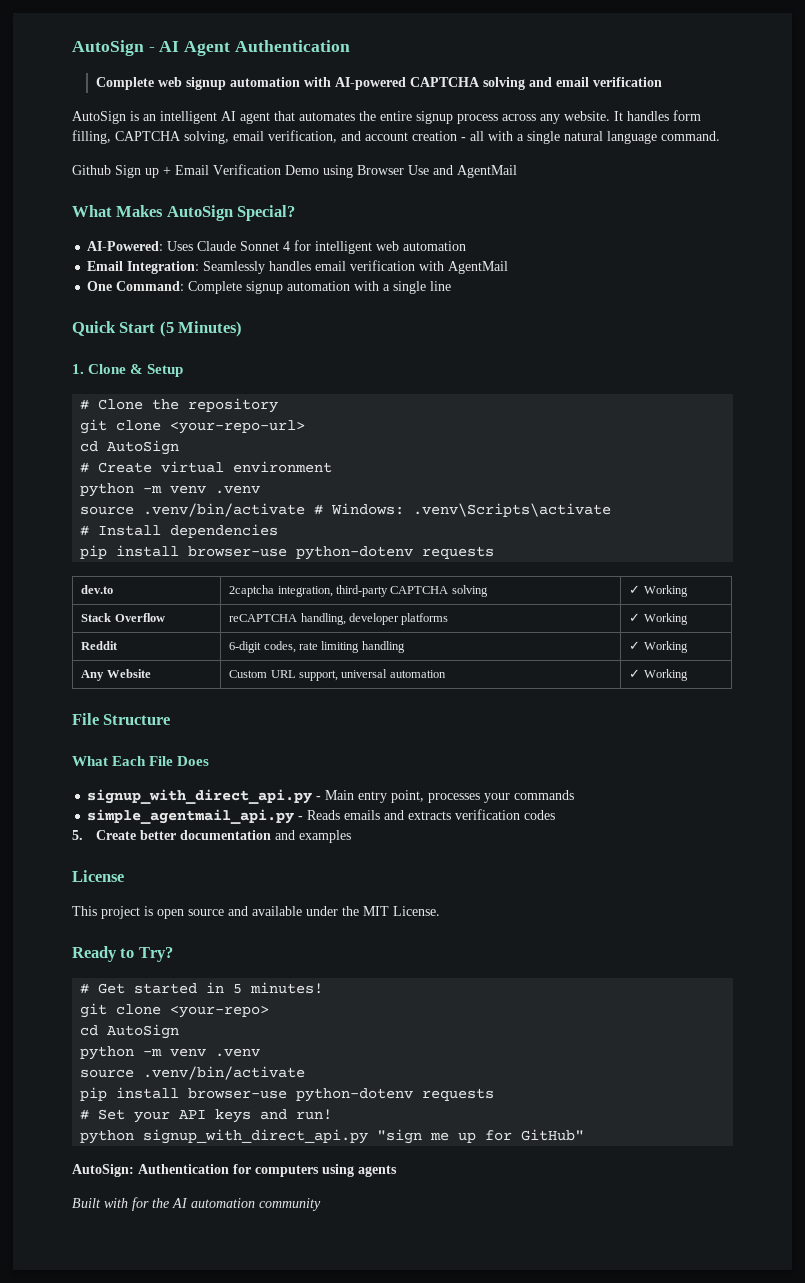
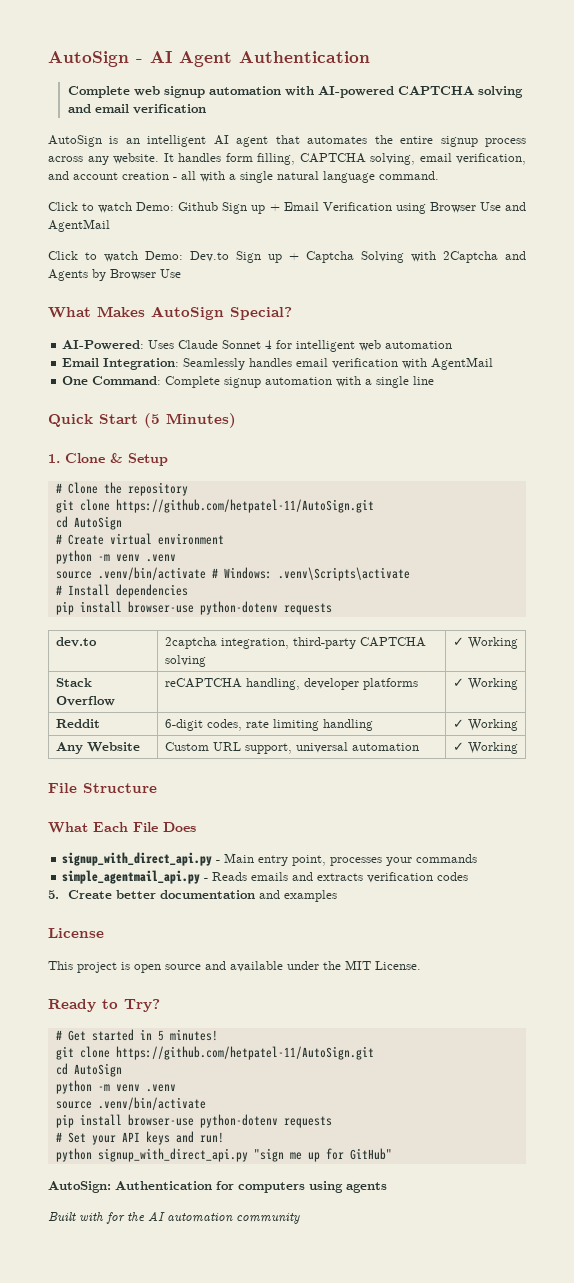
- Github Sign up + Email Verification Demo using Browser Use and AgentMail
+ Click to watch Demo: Github Sign up + Email Verification using Browser Use and AgentMail
+ Click to watch Demo: Dev.to Sign up + Captcha Solving with 2Captcha and Agents by Browser Use
  # Clone the repository
- git clone <your-repo-url>
+ git clone https://github.com/hetpatel-11/AutoSign.git
  # Get started in 5 minutes!
- git clone <your-repo>
+ git clone https://github.com/hetpatel-11/AutoSign.git

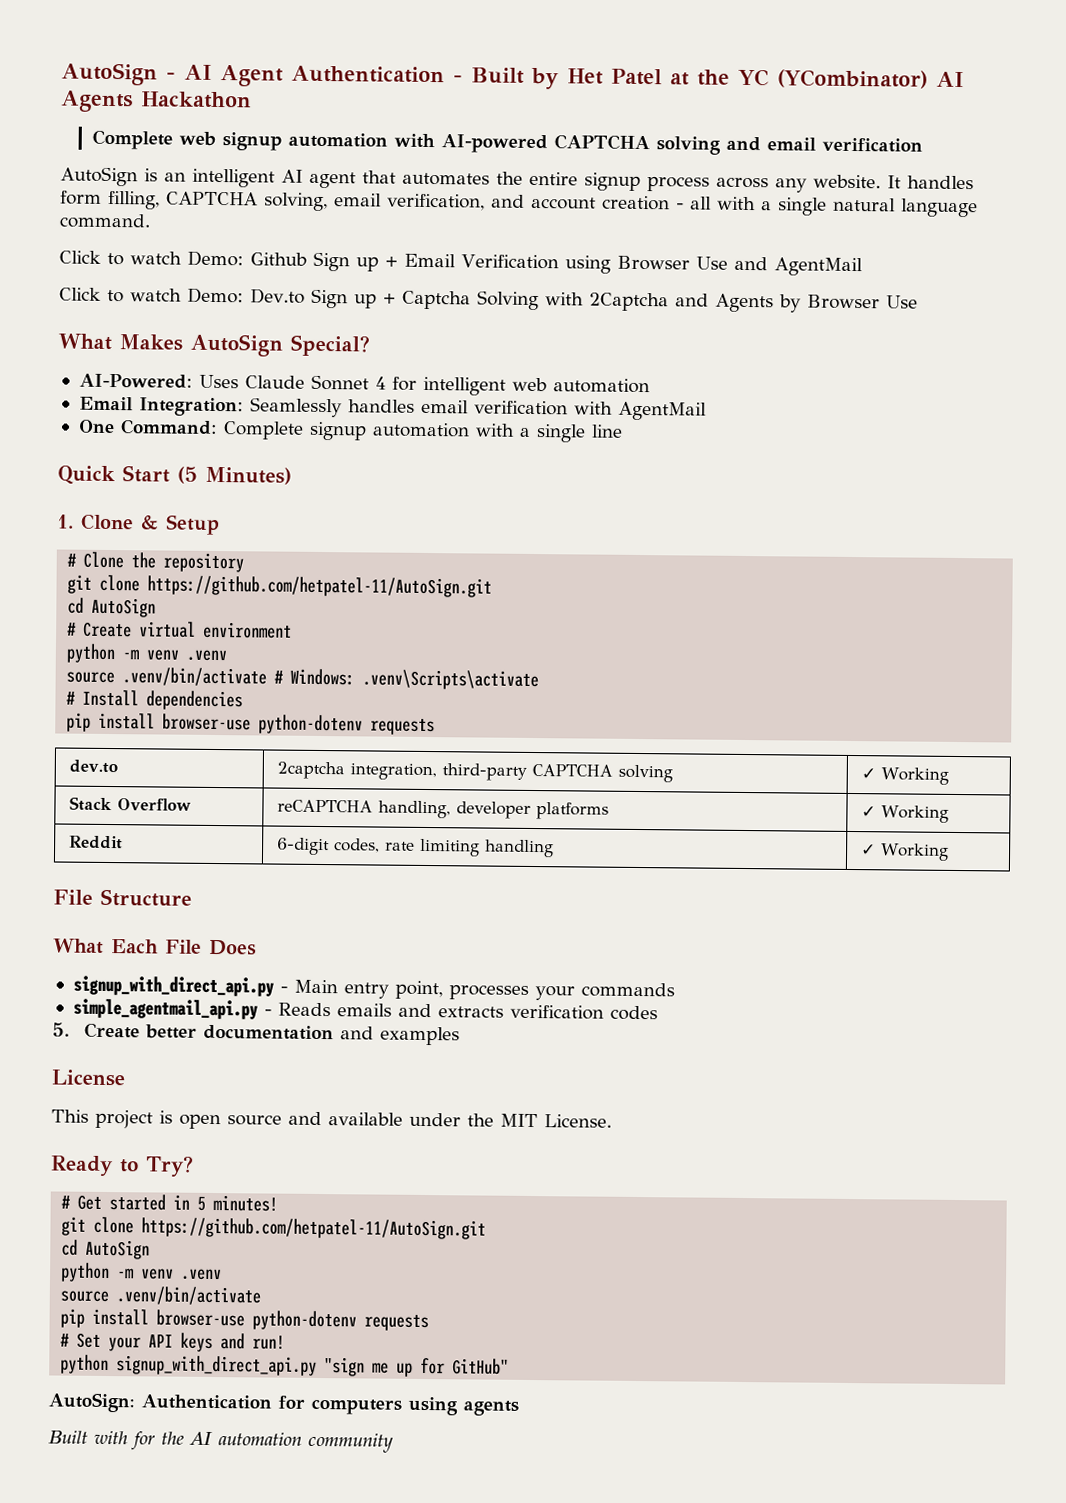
- AutoSign - AI Agent Authentication
+ AutoSign - AI Agent Authentication - Built by Het Patel at the YC (YCombinator) AI Agents Hackathon
- Any Website | Custom URL support, universal automation | ✓ Working

